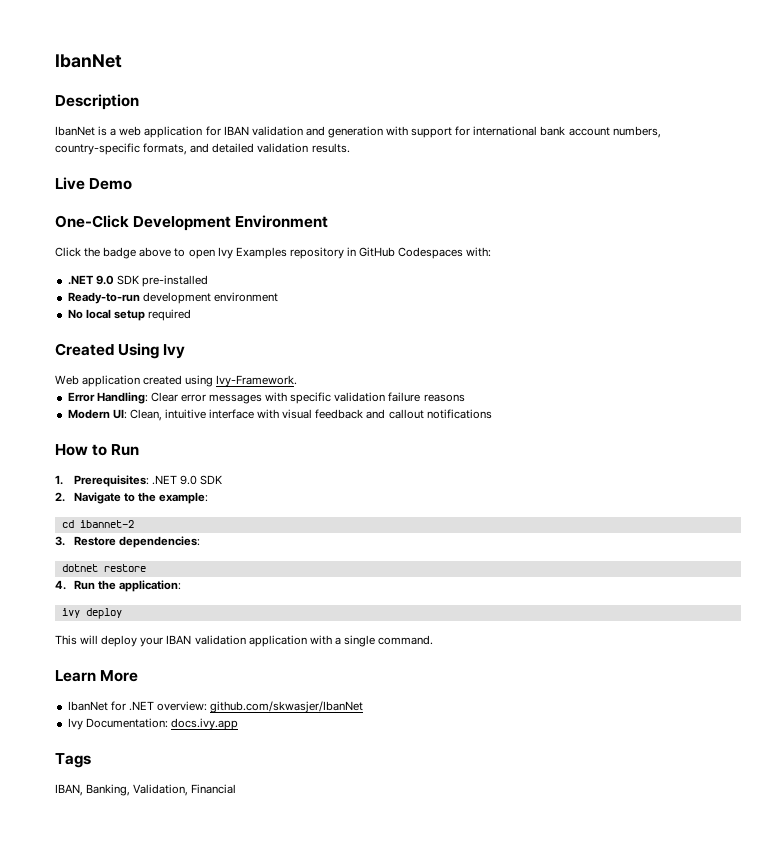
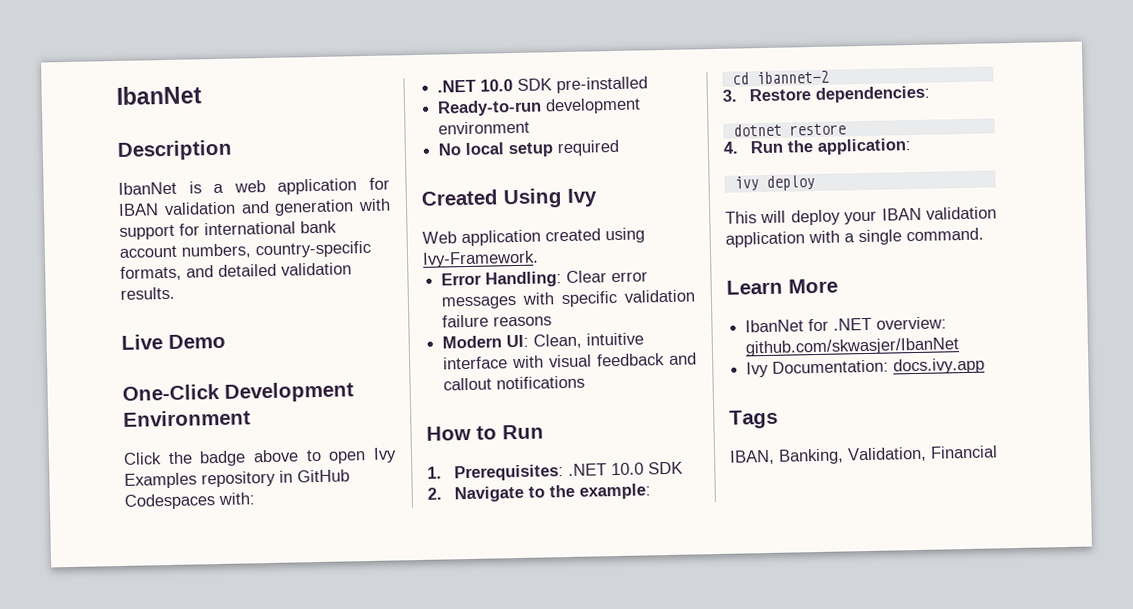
- .NET 9.0 SDK pre-installed
+ .NET 10.0 SDK pre-installed
- 1. Prerequisites: .NET 9.0 SDK
+ 1. Prerequisites: .NET 10.0 SDK

